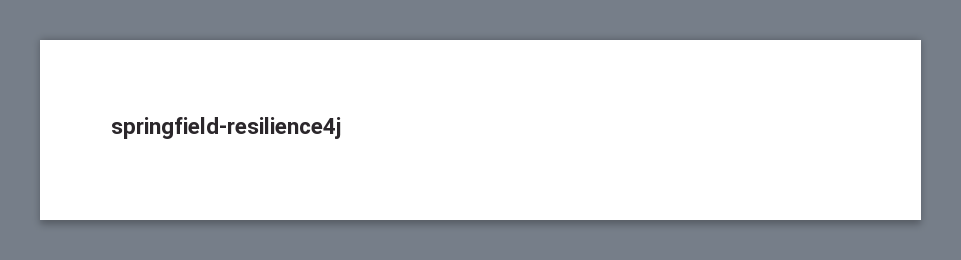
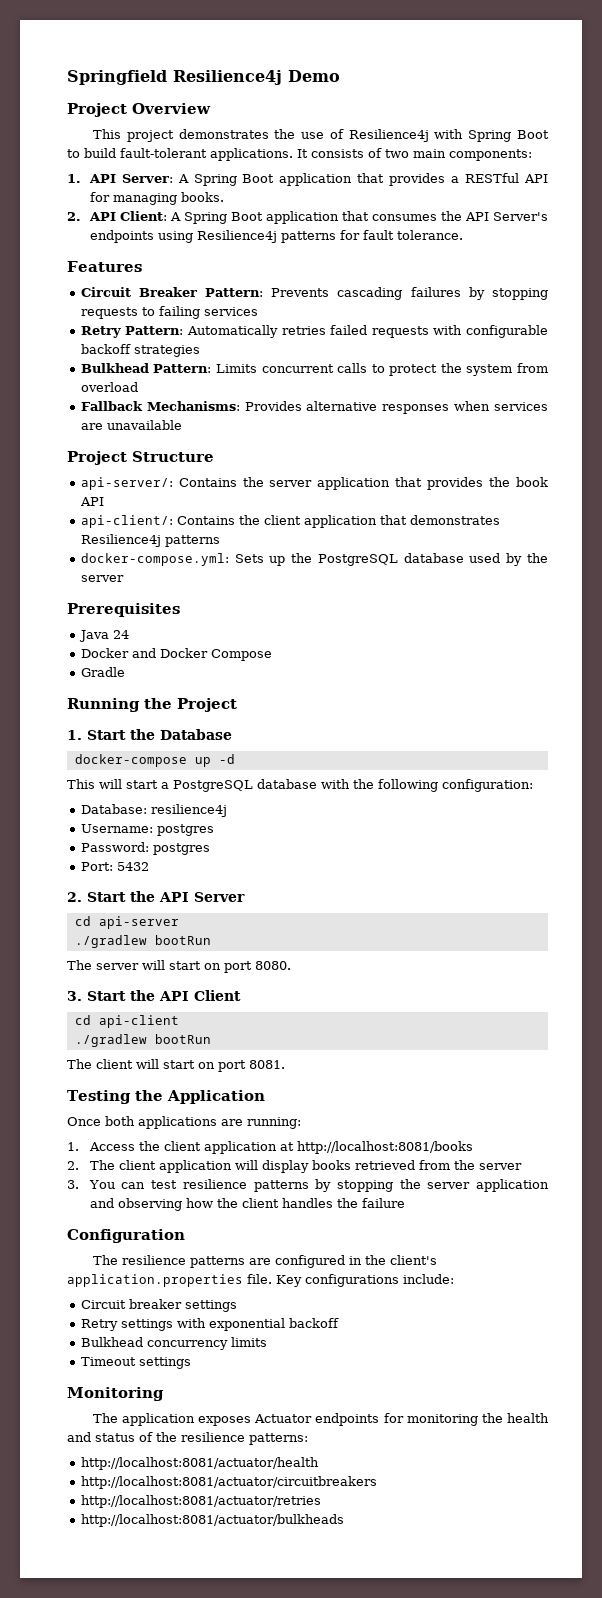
- springfield-resilience4j
+ Springfield Resilience4j Demo
+ Project Overview
+ This project demonstrates the use of Resilience4j with Spring Boot to build fault-tolerant applications. It consists of two main components:
+ 1. API Server: A Spring Boot application that provides a RESTful API for managing books.
+ 2. API Client: A Spring Boot application that consumes the API Server's endpoints using Resilience4j patterns for fault tolerance.
+ Features
+ Circuit Breaker Pattern: Prevents cascading failures by stopping requests to failing services
+ Retry Pattern: Automatically retries failed requests with configurable backoff strategies
+ Bulkhead Pattern: Limits concurrent calls to protect the system from overload
+ Fallback Mechanisms: Provides alternative responses when services are unavailable
+ Project Structure
+ api-server/: Contains the server application that provides the book API
+ api-client/: Contains the client application that demonstrates Resilience4j patterns
+ docker-compose.yml: Sets up the PostgreSQL database used by the server
+ Prerequisites
+ Java 24
+ Docker and Docker Compose
+ Gradle
+ Running the Project
+ 1. Start the Database
+ docker-compose up -d
+ This will start a PostgreSQL database with the following configuration:
+ Database: resilience4j
+ Username: postgres
+ Password: postgres
+ Port: 5432
+ 2. Start the API Server
+ cd api-server
+ ./gradlew bootRun
+ The server will start on port 8080.
+ 3. Start the API Client
+ cd api-client
+ ./gradlew bootRun
+ The client will start on port 8081.
+ Testing the Application
+ Once both applications are running:
+ 1. Access the client application at http://localhost:8081/books
+ 2. The client application will display books retrieved from the server
+ 3. You can test resilience patterns by stopping the server application and observing how the client handles the failure
+ Configuration
+ The resilience patterns are configured in the client's application.properties file. Key configurations include:
+ Circuit breaker settings
+ Retry settings with exponential backoff
+ Bulkhead concurrency limits
+ Timeout settings
+ Monitoring
+ The application exposes Actuator endpoints for monitoring the health and status of the resilience patterns:
+ http://localhost:8081/actuator/health
+ http://localhost:8081/actuator/circuitbreakers
+ http://localhost:8081/actuator/retries
+ http://localhost:8081/actuator/bulkheads

